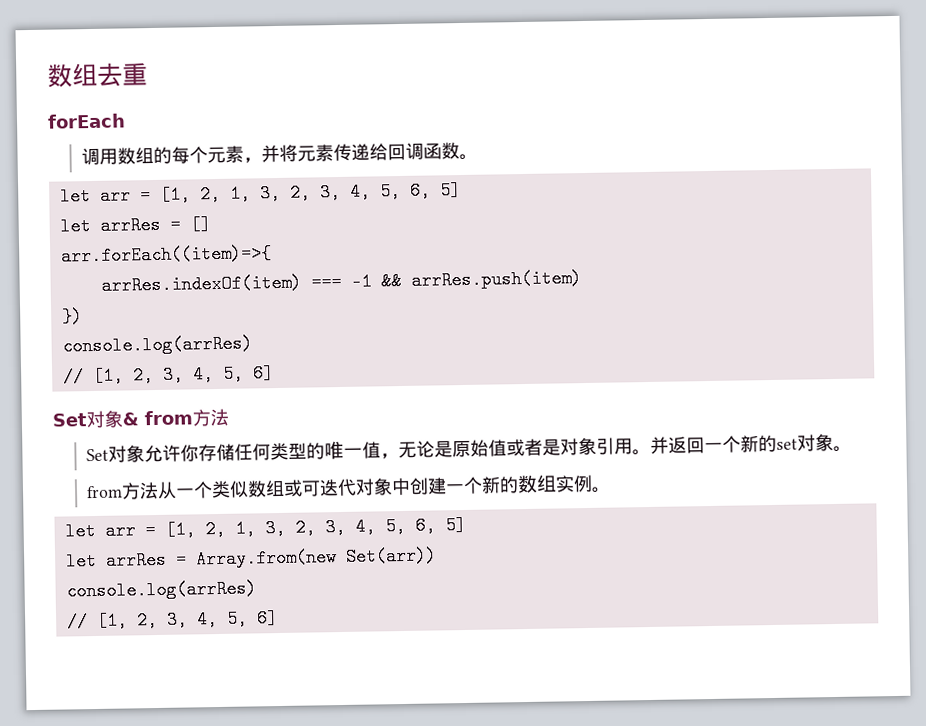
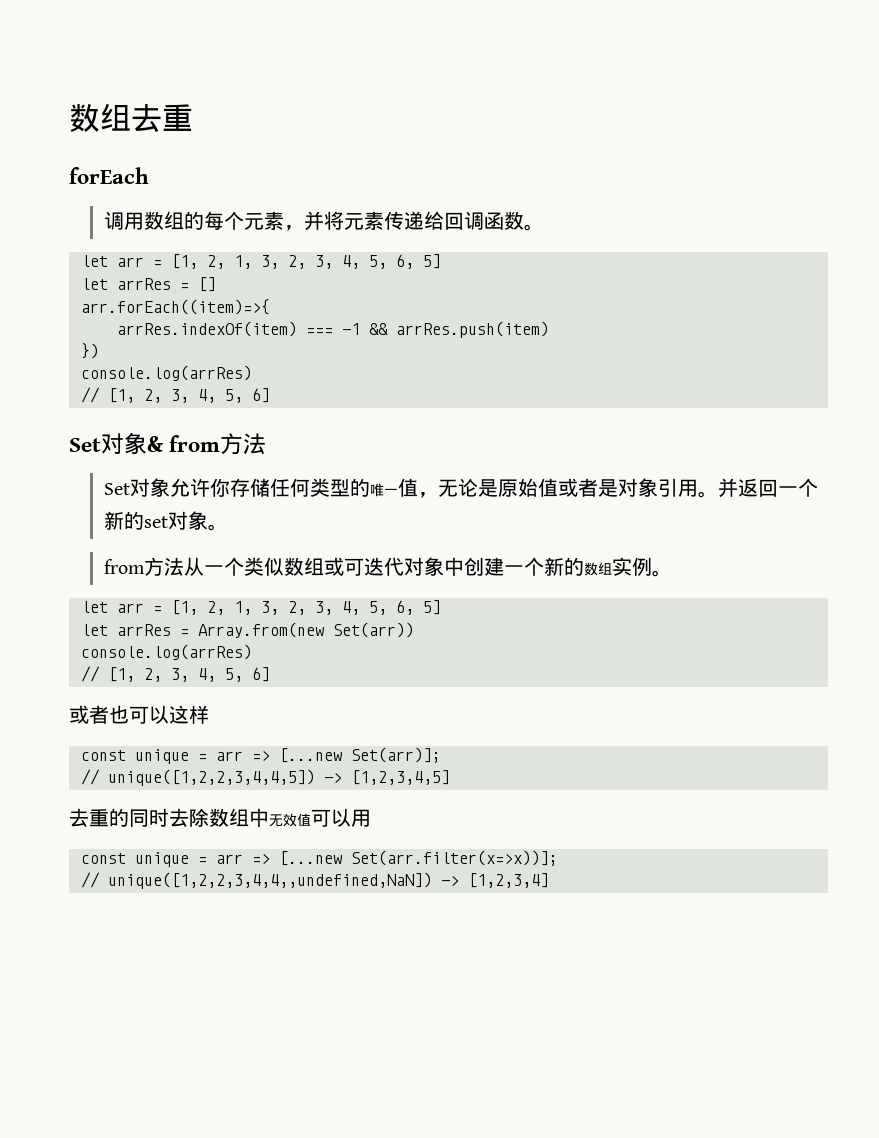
+ 或者也可以这样
+ const unique = arr => [...new Set(arr)];
+ // unique([1,2,2,3,4,4,5]) -> [1,2,3,4,5]
+ 去重的同时去除数组中无效值可以用
+ const unique = arr => [...new Set(arr.filter(x=>x))];
+ // unique([1,2,2,3,4,4,,undefined,NaN]) -> [1,2,3,4]

